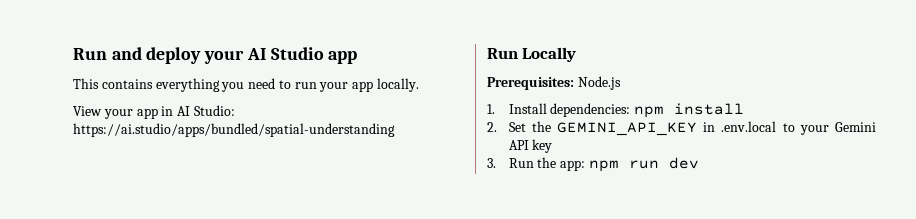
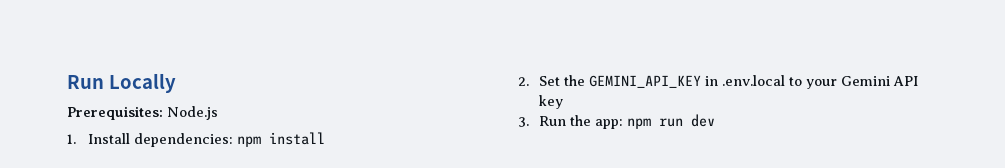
- Run and deploy your AI Studio app
- This contains everything you need to run your app locally.
- View your app in AI Studio: https://ai.studio/apps/bundled/spatial-understanding

